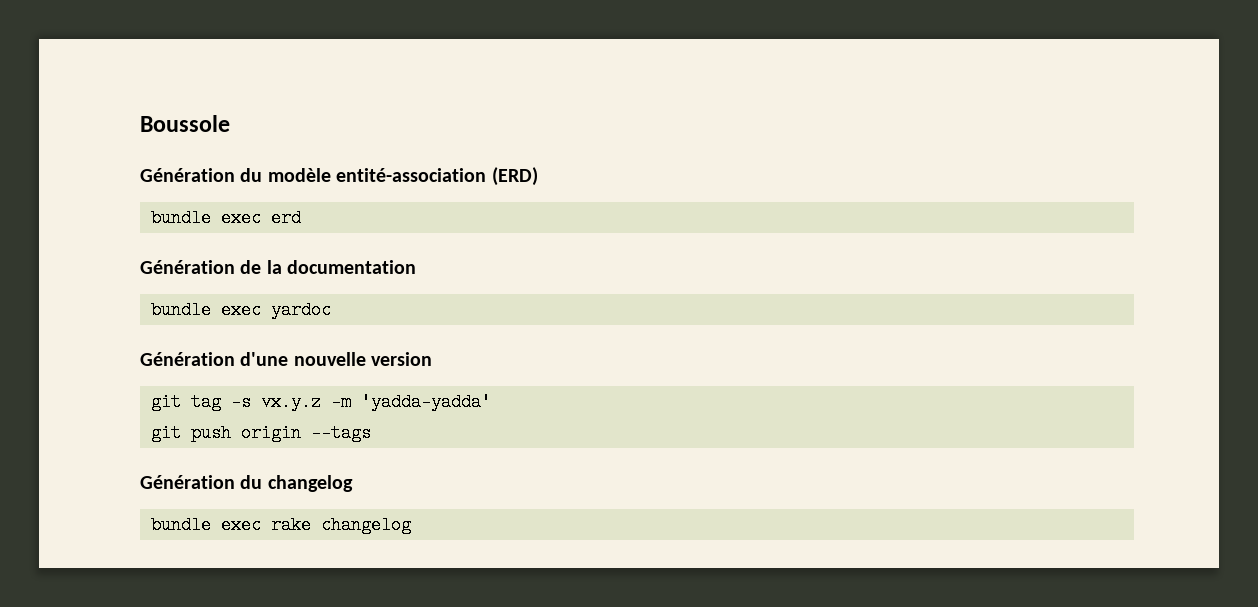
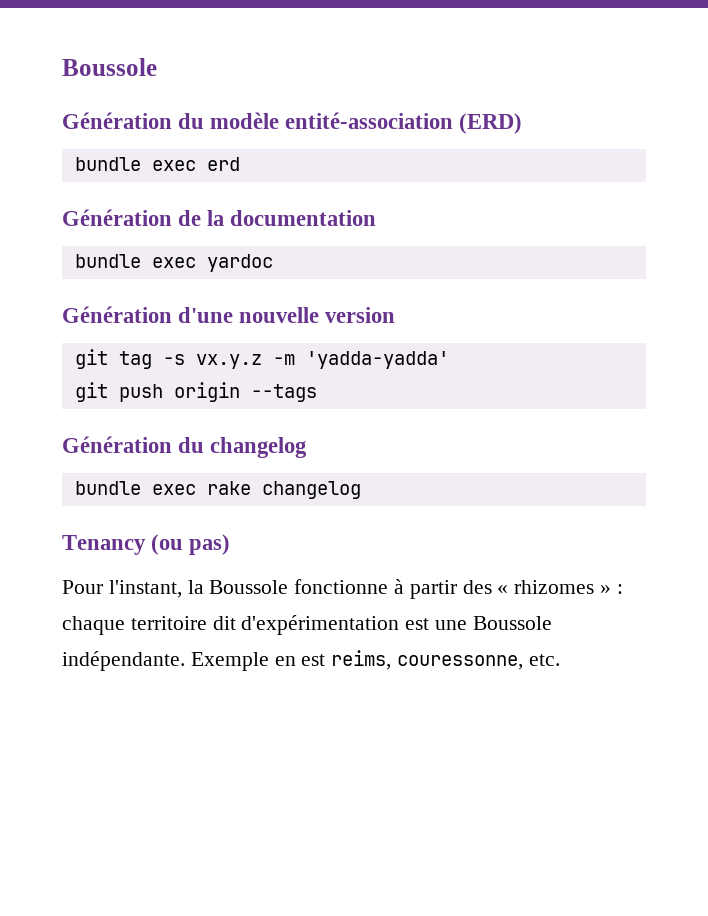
+ Tenancy (ou pas)
+ Pour l'instant, la Boussole fonctionne à partir des « rhizomes » : chaque territoire dit d'expérimentation est une Boussole indépendante. Exemple en est reims, couressonne, etc.

